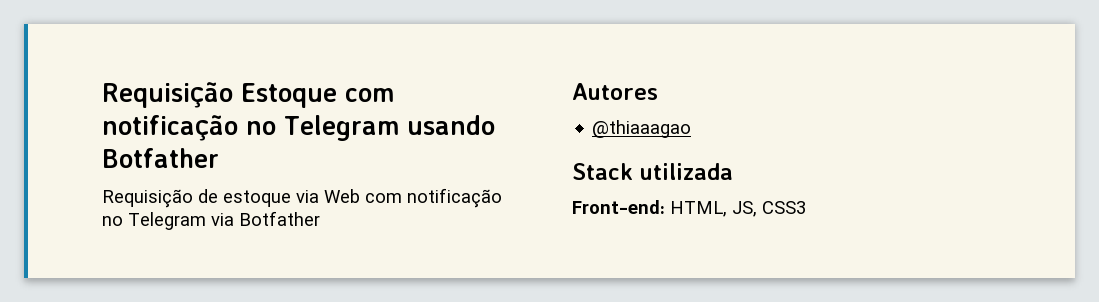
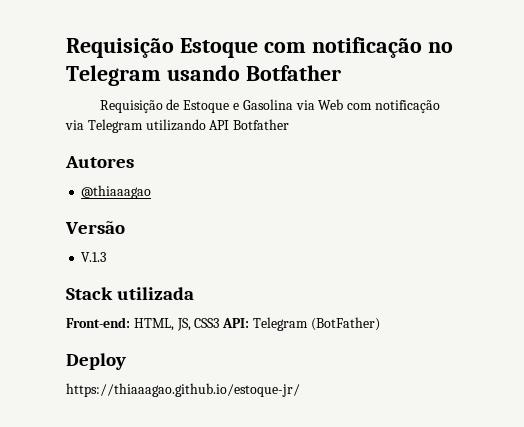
- Requisição de estoque via Web com notificação no Telegram via Botfather
+ Requisição de Estoque e Gasolina via Web com notificação via Telegram utilizando API Botfather
+ Versão
+ V.1.3
- Front-end: HTML, JS, CSS3
+ Front-end: HTML, JS, CSS3 API: Telegram (BotFather)
+ Deploy
+ https://thiaaagao.github.io/estoque-jr/

